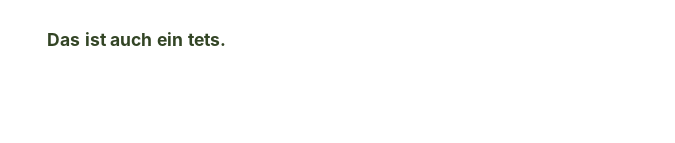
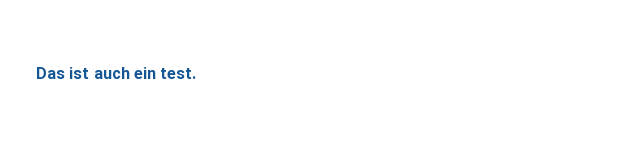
- Das ist auch ein tets.
+ Das ist auch ein test.

